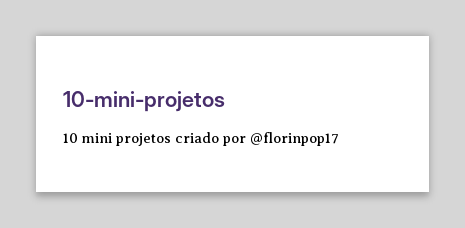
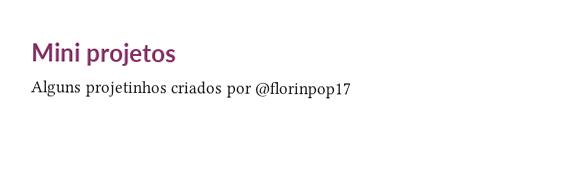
- 10-mini-projetos
- 10 mini projetos criado por @florinpop17
+ Mini projetos
+ Alguns projetinhos criados por @florinpop17

